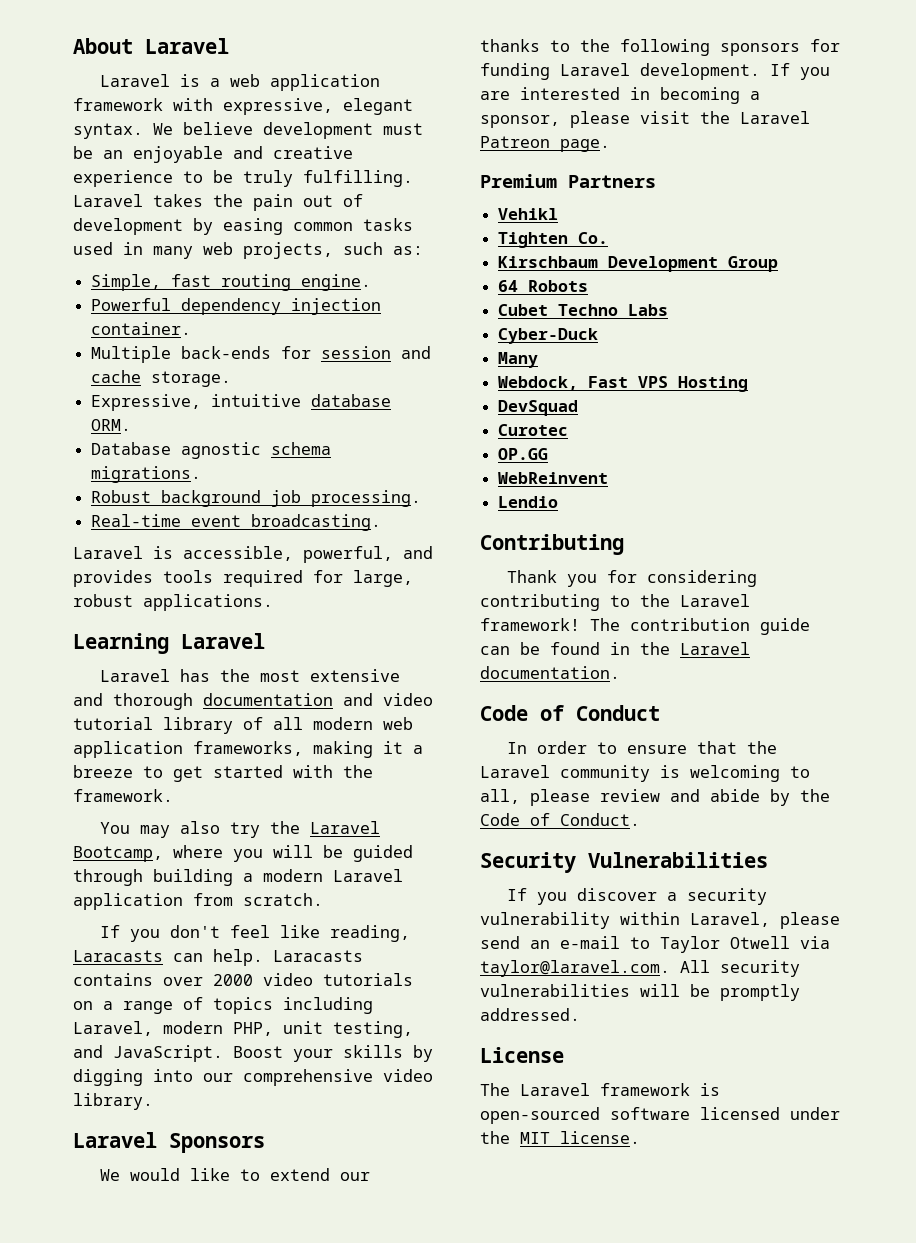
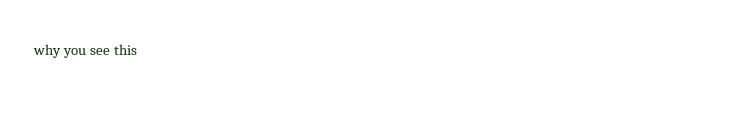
- About Laravel
- Laravel is a web application framework with expressive, elegant syntax. We believe development must be an enjoyable and creative experience to be truly fulfilling. Laravel takes the pain out of development by easing common tasks used in many web projects, such as:
- Simple, fast routing engine.
- Powerful dependency injection container.
- Multiple back-ends for session and cache storage.
- Expressive, intuitive database ORM.
- Database agnostic schema migrations.
- Robust background job processing.
- Real-time event broadcasting.
- Laravel is accessible, powerful, and provides tools required for large, robust applications.
- Learning Laravel
- Laravel has the most extensive and thorough documentation and video tutorial library of all modern web application frameworks, making it a breeze to get started with the framework.
- You may also try the Laravel Bootcamp, where you will be guided through building a modern Laravel application from scratch.
- If you don't feel like reading, Laracasts can help. Laracasts contains over 2000 video tutorials on a range of topics including Laravel, modern PHP, unit testing, and JavaScript. Boost your skills by digging into our comprehensive video library.
- Laravel Sponsors
- We would like to extend our thanks to the following sponsors for funding Laravel development. If you are interested in becoming a sponsor, please visit the Laravel Patreon page.
- Premium Partners
- Vehikl
- Tighten Co.
- Kirschbaum Development Group
- 64 Robots
- Cubet Techno Labs
- Cyber-Duck
- Many
- Webdock, Fast VPS Hosting
- DevSquad
- Curotec
- OP.GG
- WebReinvent
- Lendio
- Contributing
- Thank you for considering contributing to the Laravel framework! The contribution guide can be found in the Laravel documentation.
- Code of Conduct
- In order to ensure that the Laravel community is welcoming to all, please review and abide by the Code of Conduct.
- Security Vulnerabilities
- If you discover a security vulnerability within Laravel, please send an e-mail to Taylor Otwell via taylor@laravel.com. All security vulnerabilities will be promptly addressed.
- License
- The Laravel framework is open-sourced software licensed under the MIT license.
+ why you see this

